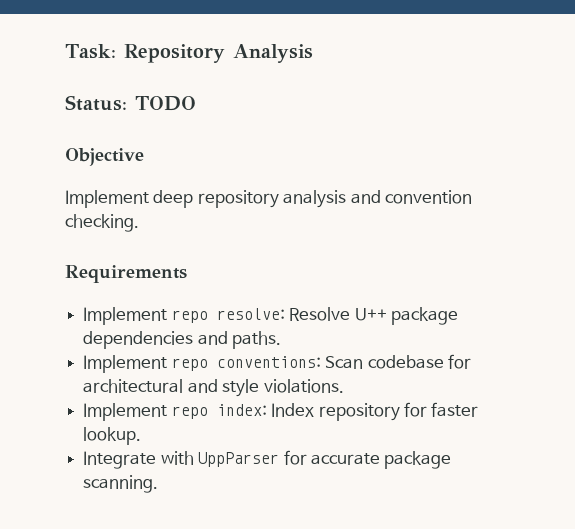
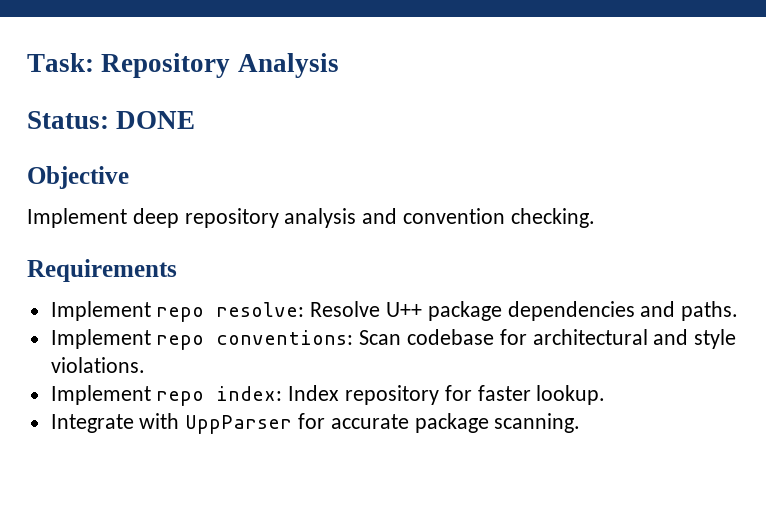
- Status: TODO
+ Status: DONE

